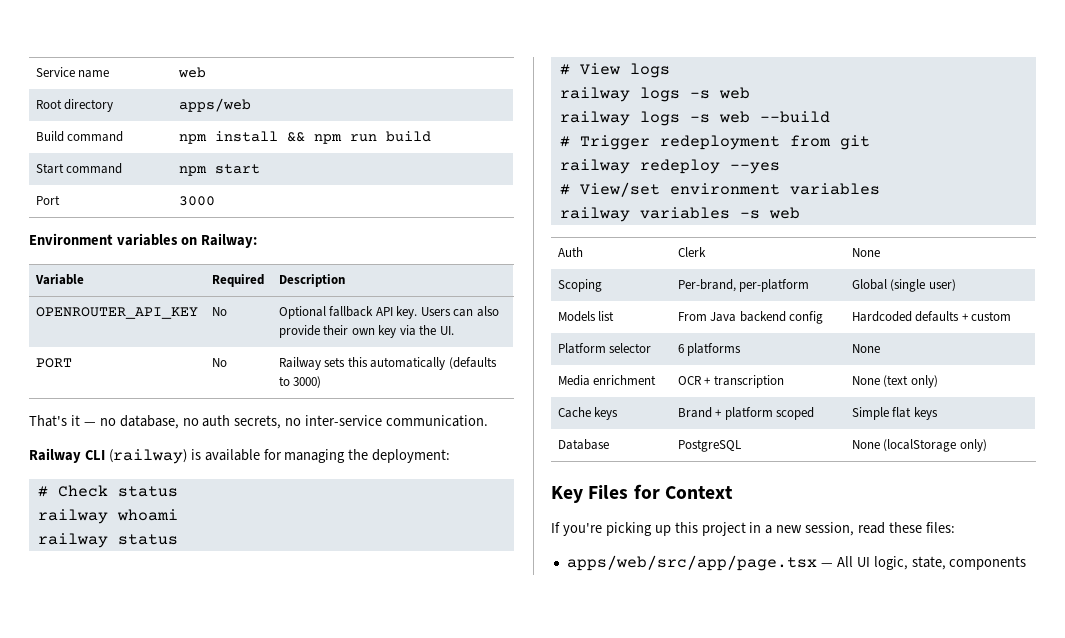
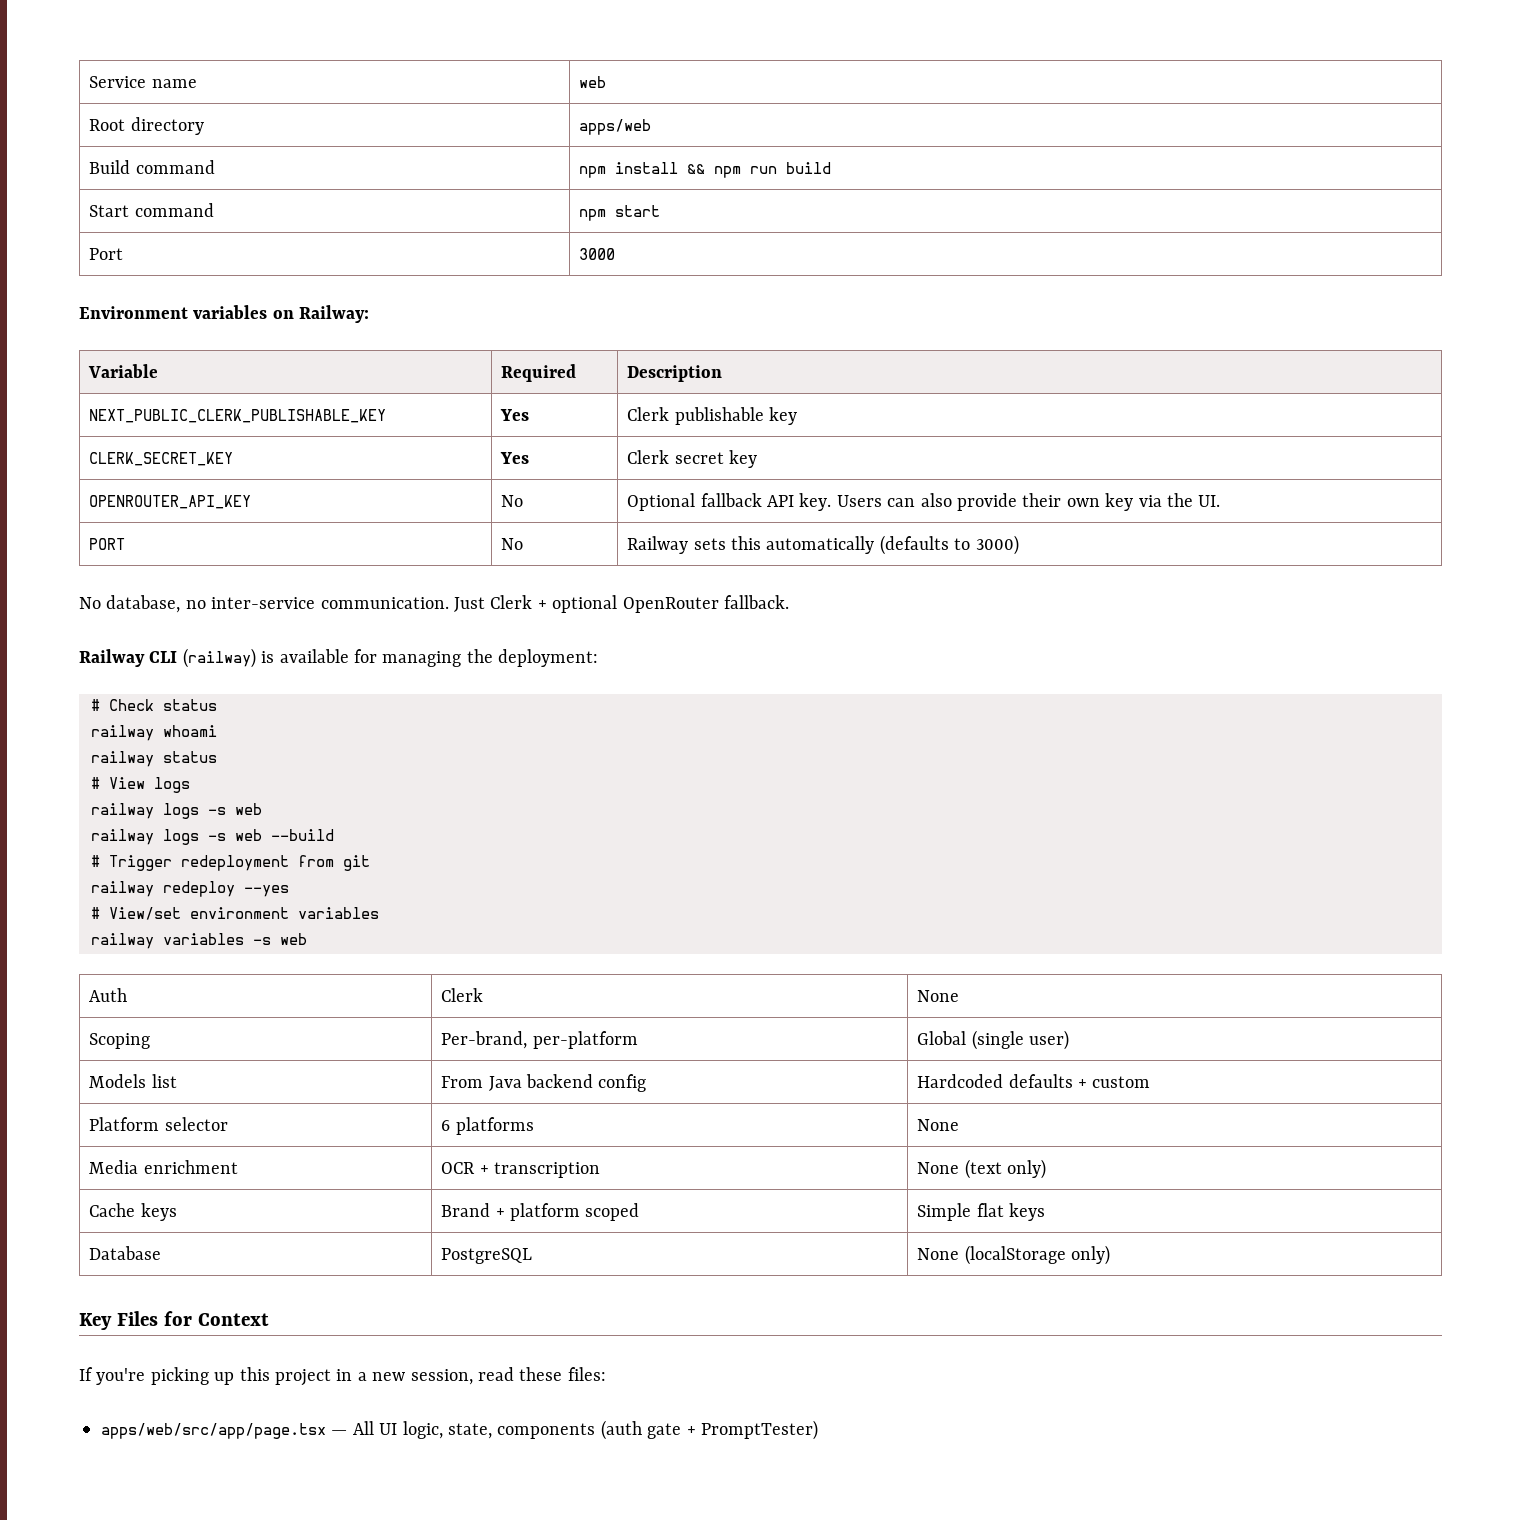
+ NEXT_PUBLIC_CLERK_PUBLISHABLE_KEY | Yes | Clerk publishable key
+ CLERK_SECRET_KEY | Yes | Clerk secret key
- That's it — no database, no auth secrets, no inter-service communication.
+ No database, no inter-service communication. Just Clerk + optional OpenRouter fallback.
- apps/web/src/app/page.tsx — All UI logic, state, components
+ apps/web/src/app/page.tsx — All UI logic, state, components (auth gate + PromptTester)

